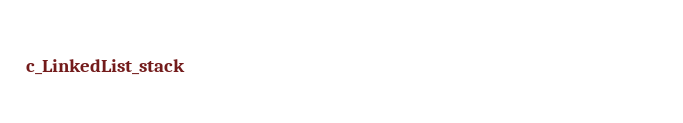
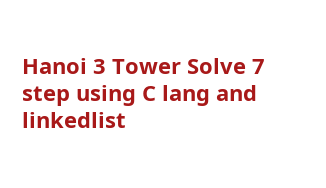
- c_LinkedList_stack
+ Hanoi 3 Tower Solve 7 step using C lang and linkedlist

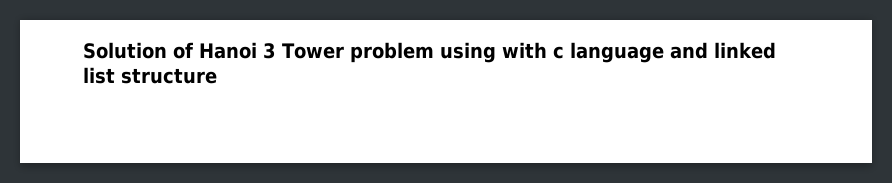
- Hanoi 3 Tower Solve 7 step using C lang and linkedlist
+ Solution of Hanoi 3 Tower problem using with c language and linked list structure

